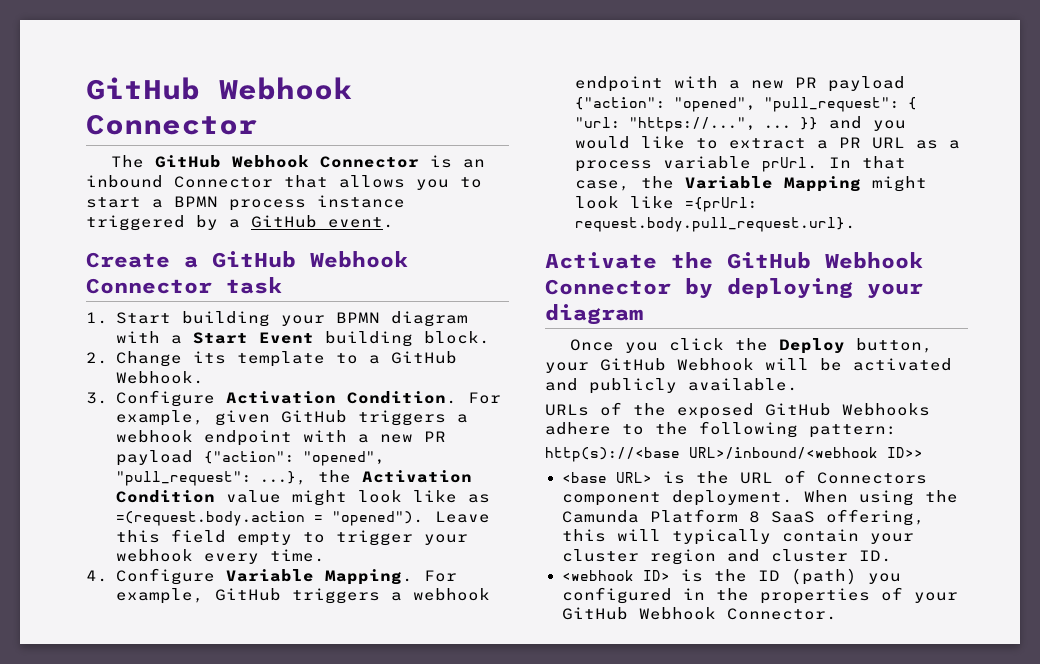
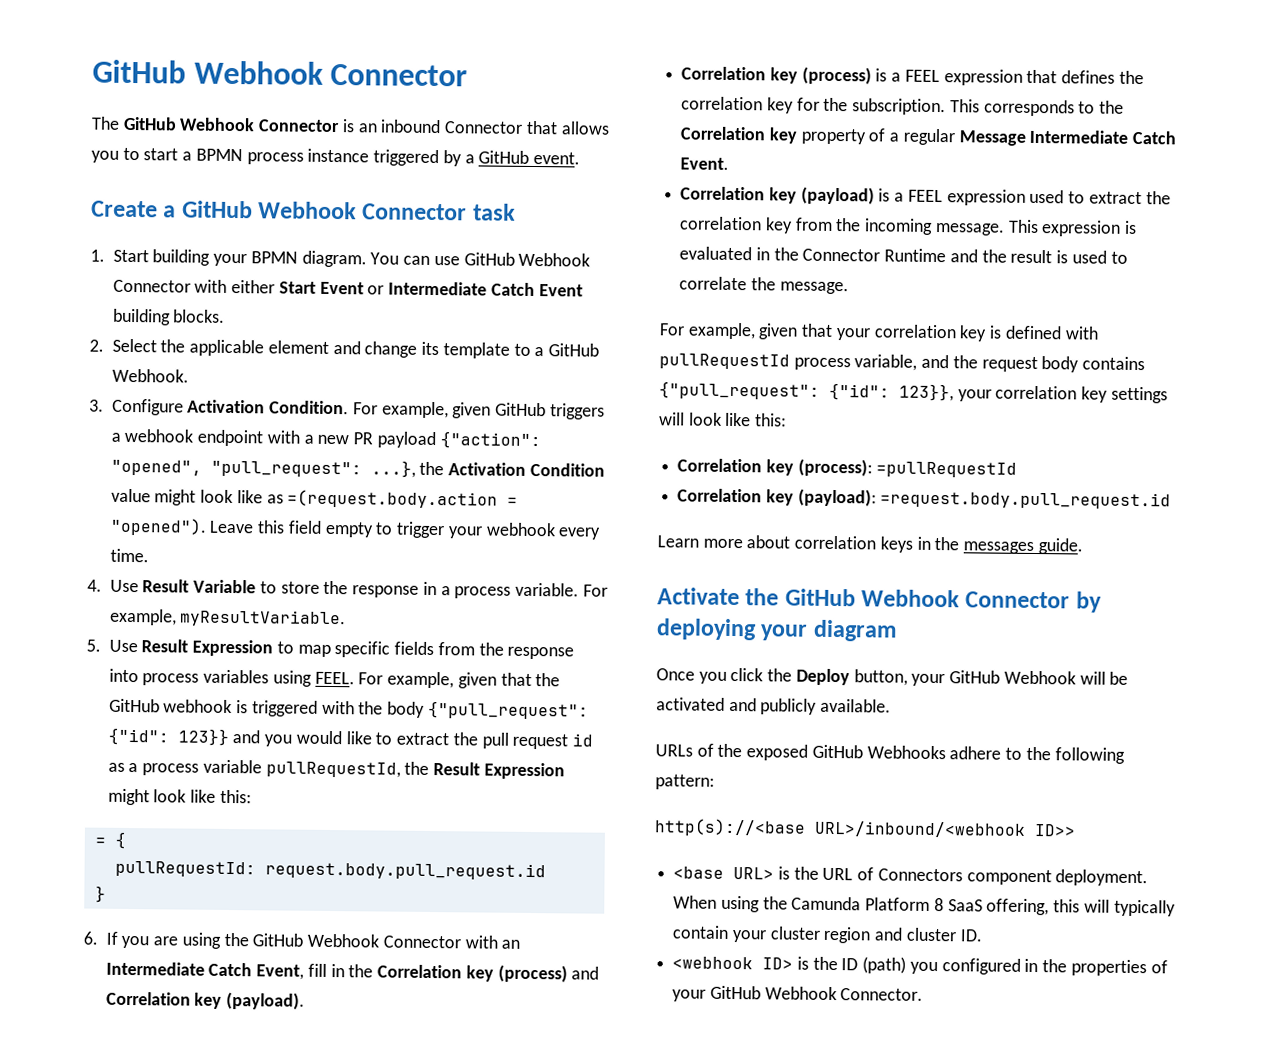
- 1. Start building your BPMN diagram with a Start Event building block.
- 2. Change its template to a GitHub Webhook.
+ 1. Start building your BPMN diagram. You can use GitHub Webhook Connector with either Start Event or Intermediate Catch Event building blocks.
+ 2. Select the applicable element and change its template to a GitHub Webhook.
- 4. Configure Variable Mapping. For example, GitHub triggers a webhook endpoint with a new PR payload {"action": "opened", "pull_request": { "url: "https://...", ... }} and you would like to extract a PR URL as a process variable prUrl. In that case, the Variable Mapping might look like ={prUrl: request.body.pull_request.url}.
+ 4. Use Result Variable to store the response in a process variable. For example, myResultVariable.
+ 5. Use Result Expression to map specific fields from the response into process variables using FEEL. For example, given that the GitHub webhook is triggered with the body {"pull_request": {"id": 123}} and you would like to extract the pull request id as a process variable pullRequestId, the Result Expression might look like this:
+ = {
+ pullRequestId: request.body.pull_request.id
+ }
+ 6. If you are using the GitHub Webhook Connector with an Intermediate Catch Event, fill in the Correlation key (process) and Correlation key (payload).
+ Correlation key (process) is a FEEL expression that defines the correlation key for the subscription. This corresponds to the Correlation key property of a regular Message Intermediate Catch Event.
+ Correlation key (payload) is a FEEL expression used to extract the correlation key from the incoming message. This expression is evaluated in the Connector Runtime and the result is used to correlate the message.
+ For example, given that your correlation key is defined with pullRequestId process variable, and the request body contains {"pull_request": {"id": 123}}, your correlation key settings will look like this:
+ Correlation key (process): =pullRequestId
+ Correlation key (payload): =request.body.pull_request.id
+ Learn more about correlation keys in the messages guide.

